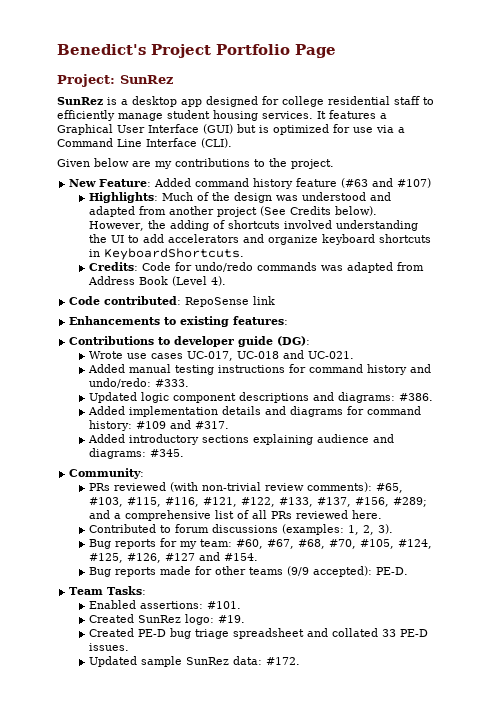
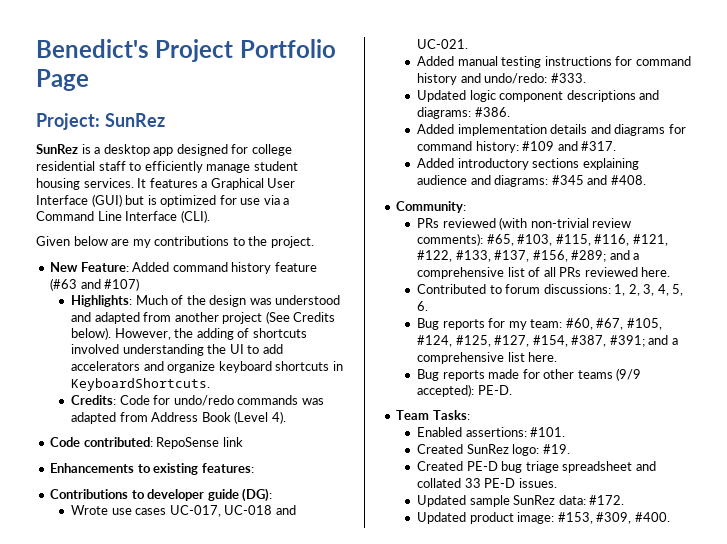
- Added introductory sections explaining audience and diagrams: #345.
+ Added introductory sections explaining audience and diagrams: #345 and #408.
- Contributed to forum discussions (examples: 1, 2, 3).
+ Contributed to forum discussions: 1, 2, 3, 4, 5, 6.
- Bug reports for my team: #60, #67, #68, #70, #105, #124, #125, #126, #127 and #154.
+ Bug reports for my team: #60, #67, #105, #124, #125, #127, #154, #387, #391; and a comprehensive list here.
+ Updated product image: #153, #309, #400.

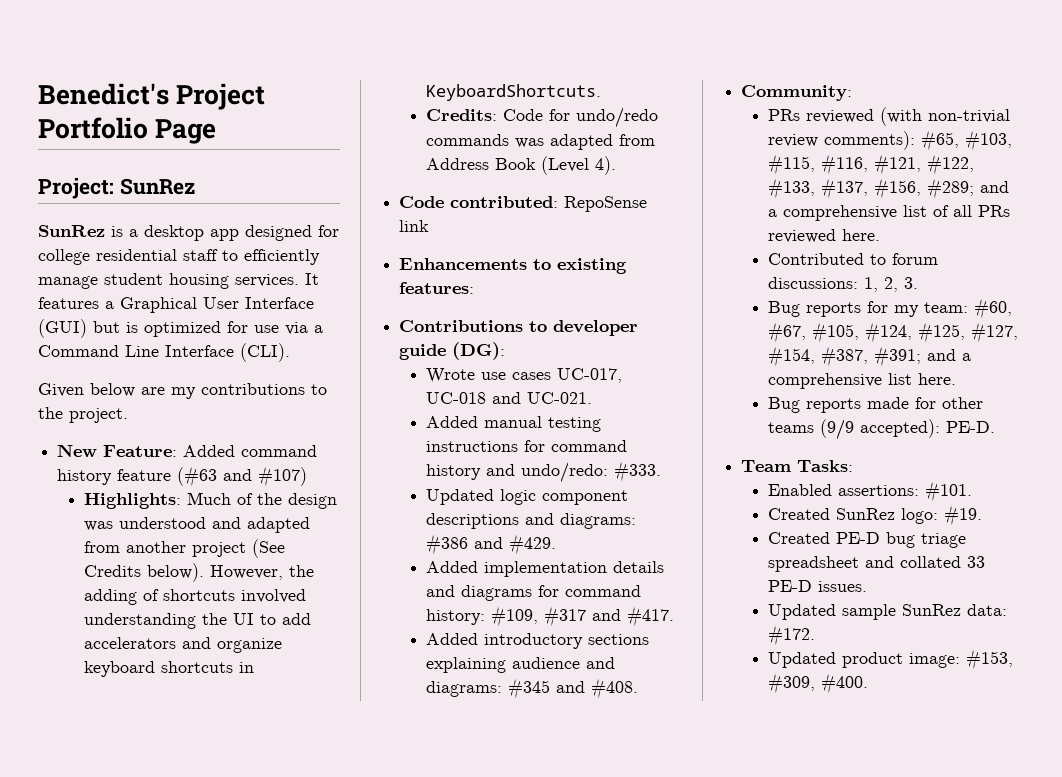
- Updated logic component descriptions and diagrams: #386.
+ Updated logic component descriptions and diagrams: #386 and #429.
- Added implementation details and diagrams for command history: #109 and #317.
+ Added implementation details and diagrams for command history: #109, #317 and #417.
- Contributed to forum discussions: 1, 2, 3, 4, 5, 6.
+ Contributed to forum discussions: 1, 2, 3.

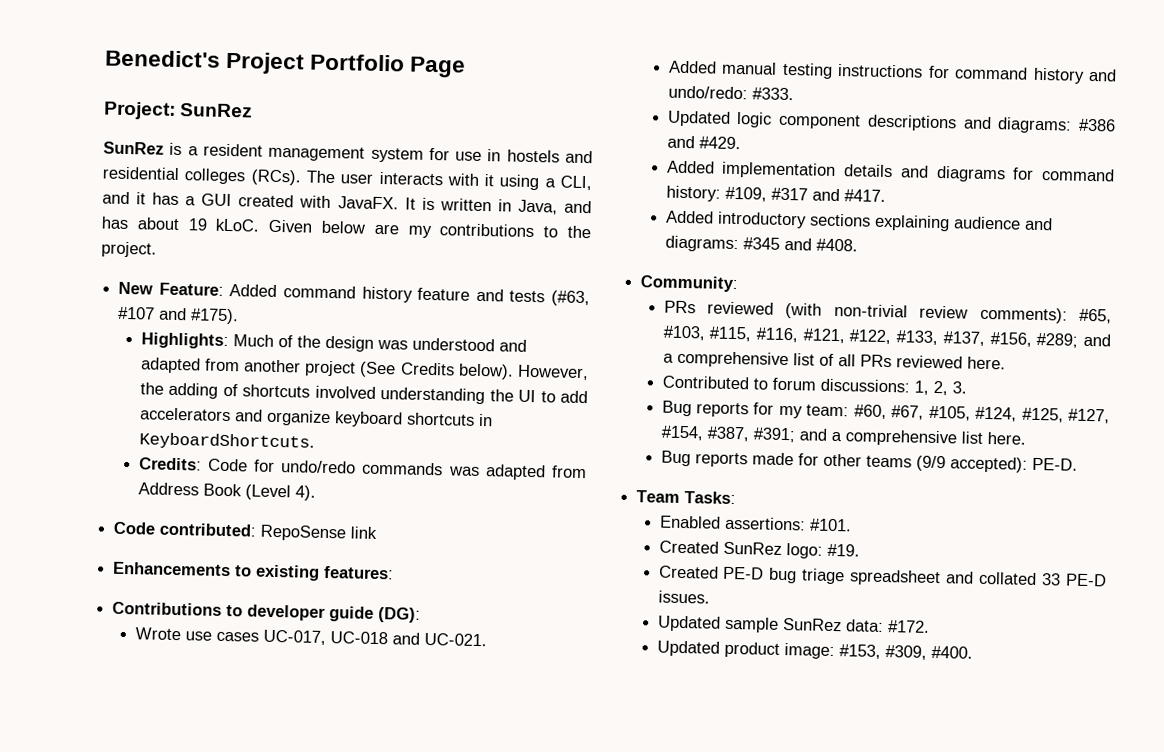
- SunRez is a desktop app designed for college residential staff to efficiently manage student housing services. It features a Graphical User Interface (GUI) but is optimized for use via a Command Line Interface (CLI).
- Given below are my contributions to the project.
+ SunRez is a resident management system for use in hostels and residential colleges (RCs). The user interacts with it using a CLI, and it has a GUI created with JavaFX. It is written in Java, and has about 19 kLoC. Given below are my contributions to the project.
- New Feature: Added command history feature (#63 and #107)
+ New Feature: Added command history feature and tests (#63, #107 and #175).

